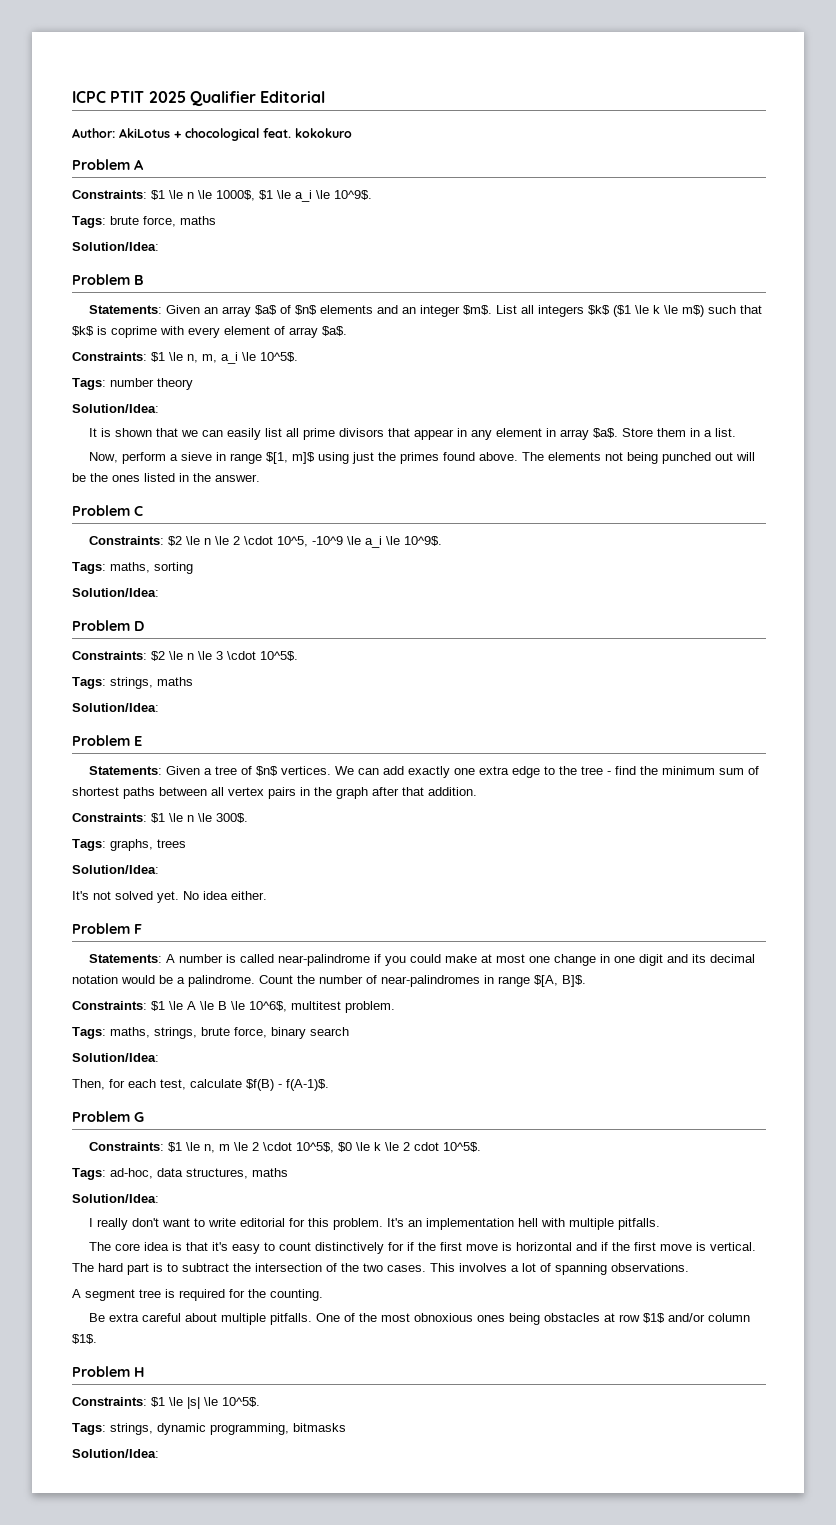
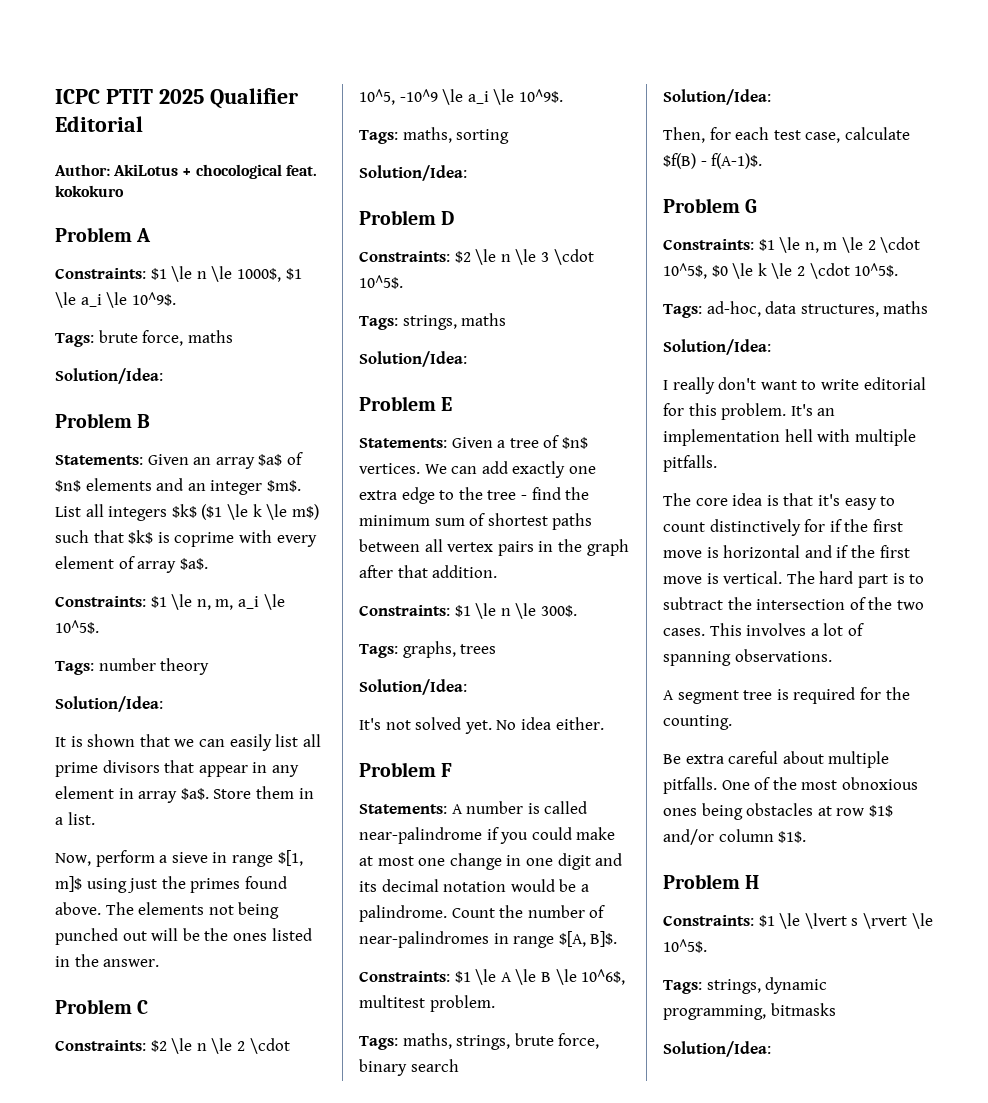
- Then, for each test, calculate $f(B) - f(A-1)$.
+ Then, for each test case, calculate $f(B) - f(A-1)$.
- Constraints: $1 \le n, m \le 2 \cdot 10^5$, $0 \le k \le 2 cdot 10^5$.
+ Constraints: $1 \le n, m \le 2 \cdot 10^5$, $0 \le k \le 2 \cdot 10^5$.
- Constraints: $1 \le |s| \le 10^5$.
+ Constraints: $1 \le \lvert s \rvert \le 10^5$.

